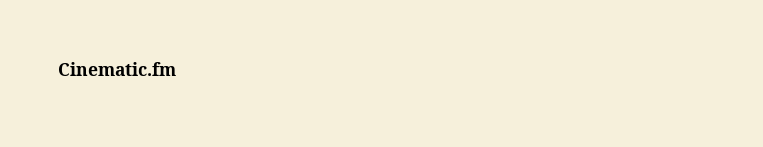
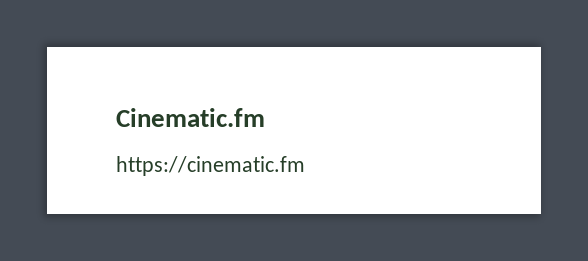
+ https://cinematic.fm

